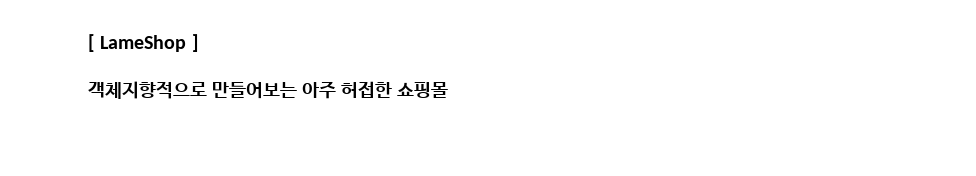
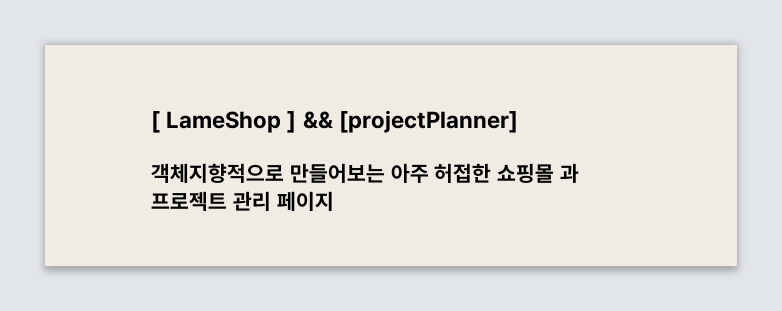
- [ LameShop ]
+ [ LameShop ] && [projectPlanner]
- 객체지향적으로 만들어보는 아주 허접한 쇼핑몰
+ 객체지향적으로 만들어보는 아주 허접한 쇼핑몰 과 프로젝트 관리 페이지

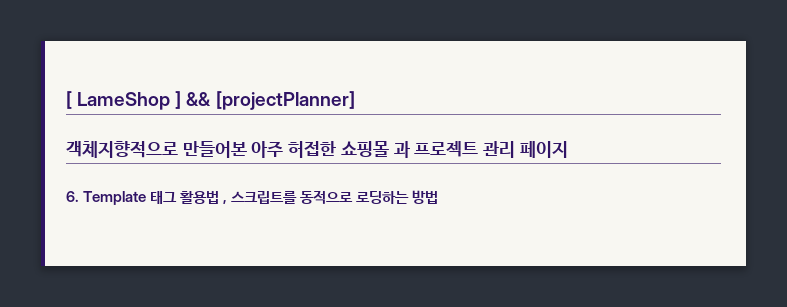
- 객체지향적으로 만들어보는 아주 허접한 쇼핑몰 과 프로젝트 관리 페이지
+ 객체지향적으로 만들어본 아주 허접한 쇼핑몰 과 프로젝트 관리 페이지
+ 6. Template 태그 활용법 , 스크립트를 동적으로 로딩하는 방법

